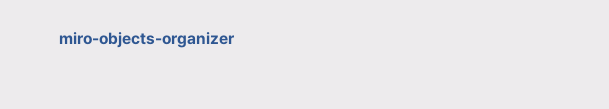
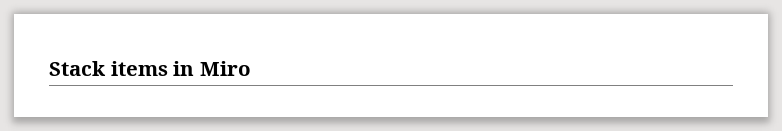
- miro-objects-organizer
+ Stack items in Miro

